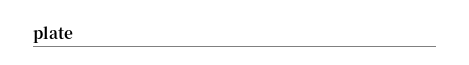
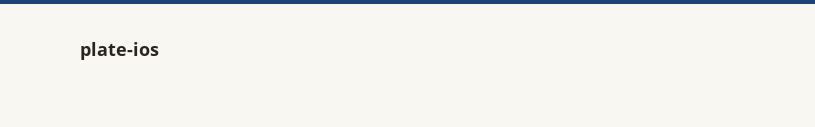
- plate
+ plate-ios

